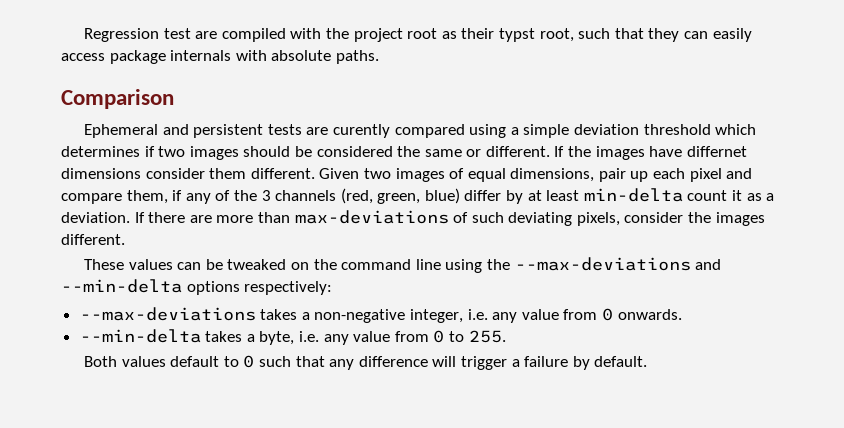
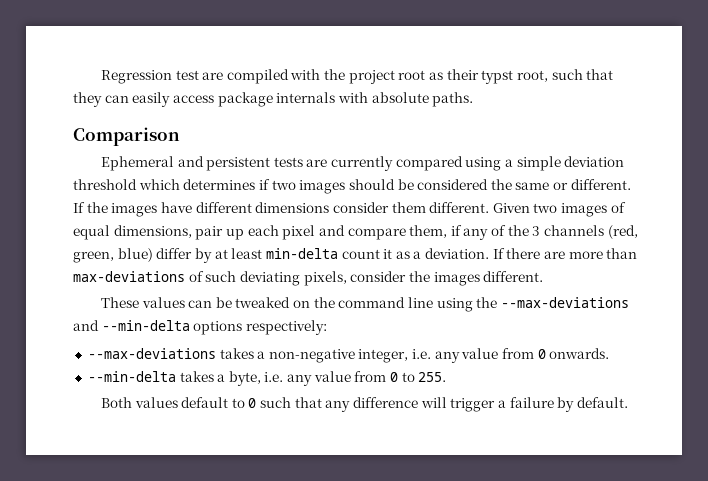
- Ephemeral and persistent tests are curently compared using a simple deviation threshold which determines if two images should be considered the same or different.
+ Ephemeral and persistent tests are currently compared using a simple deviation threshold which determines if two images should be considered the same or different.
- If the images have differnet dimensions consider them different.
+ If the images have different dimensions consider them different.

